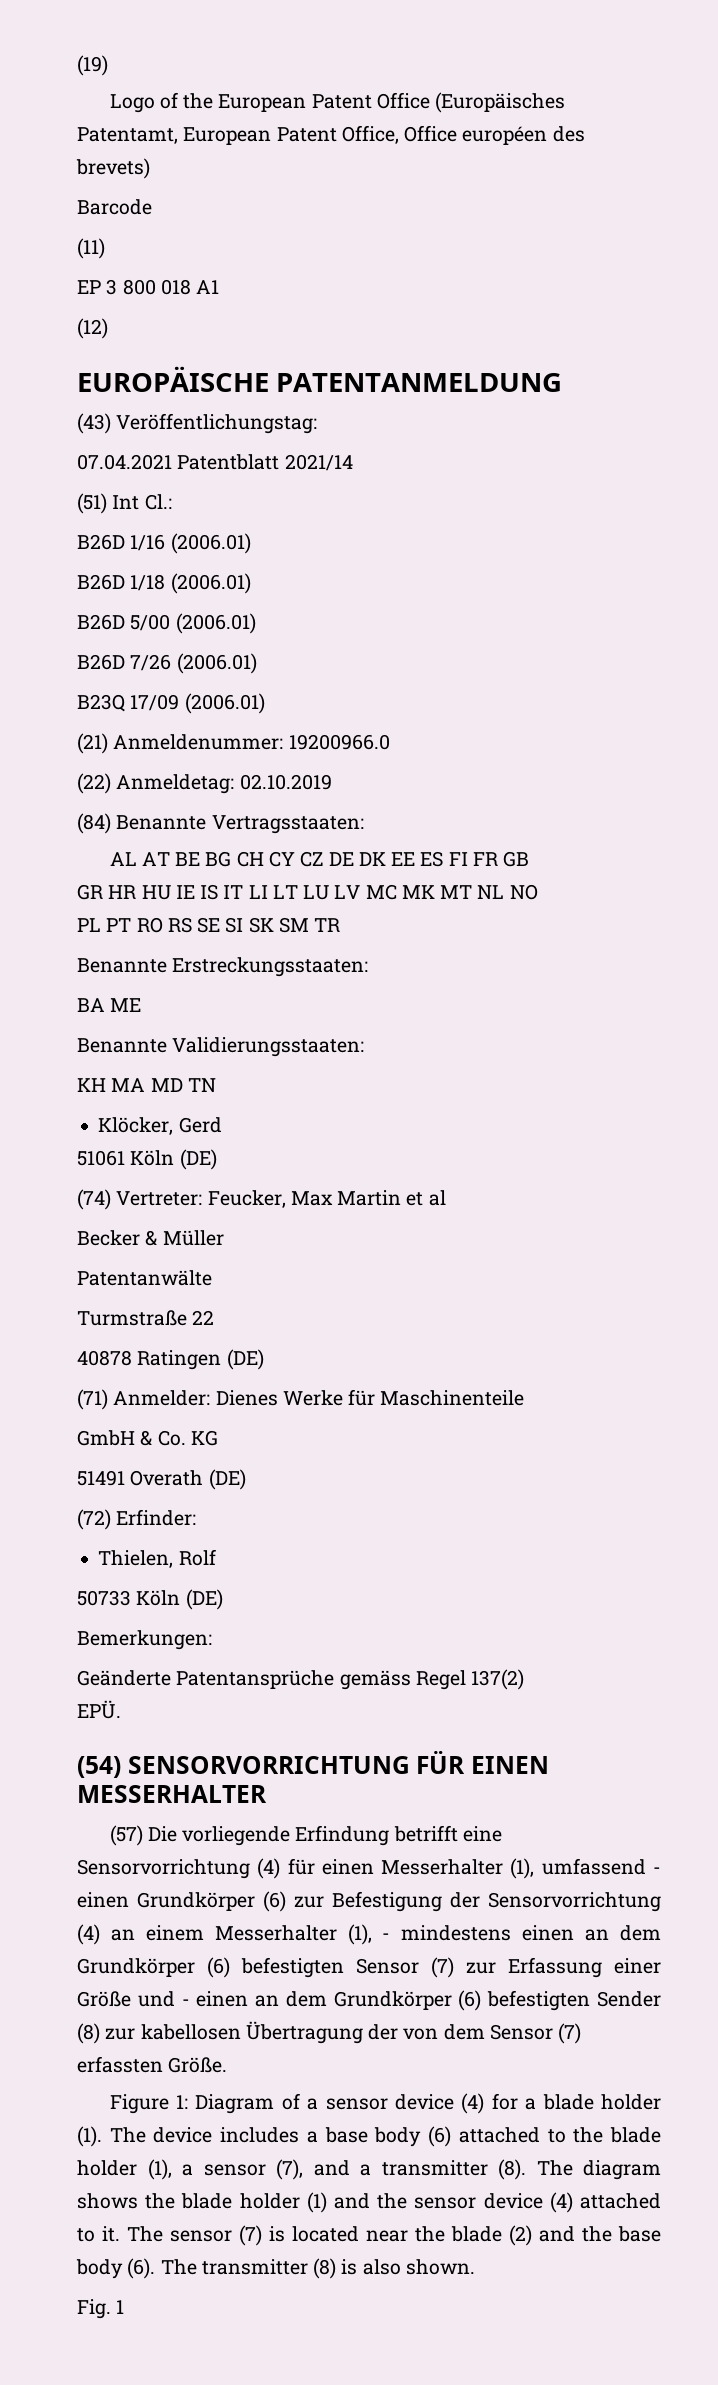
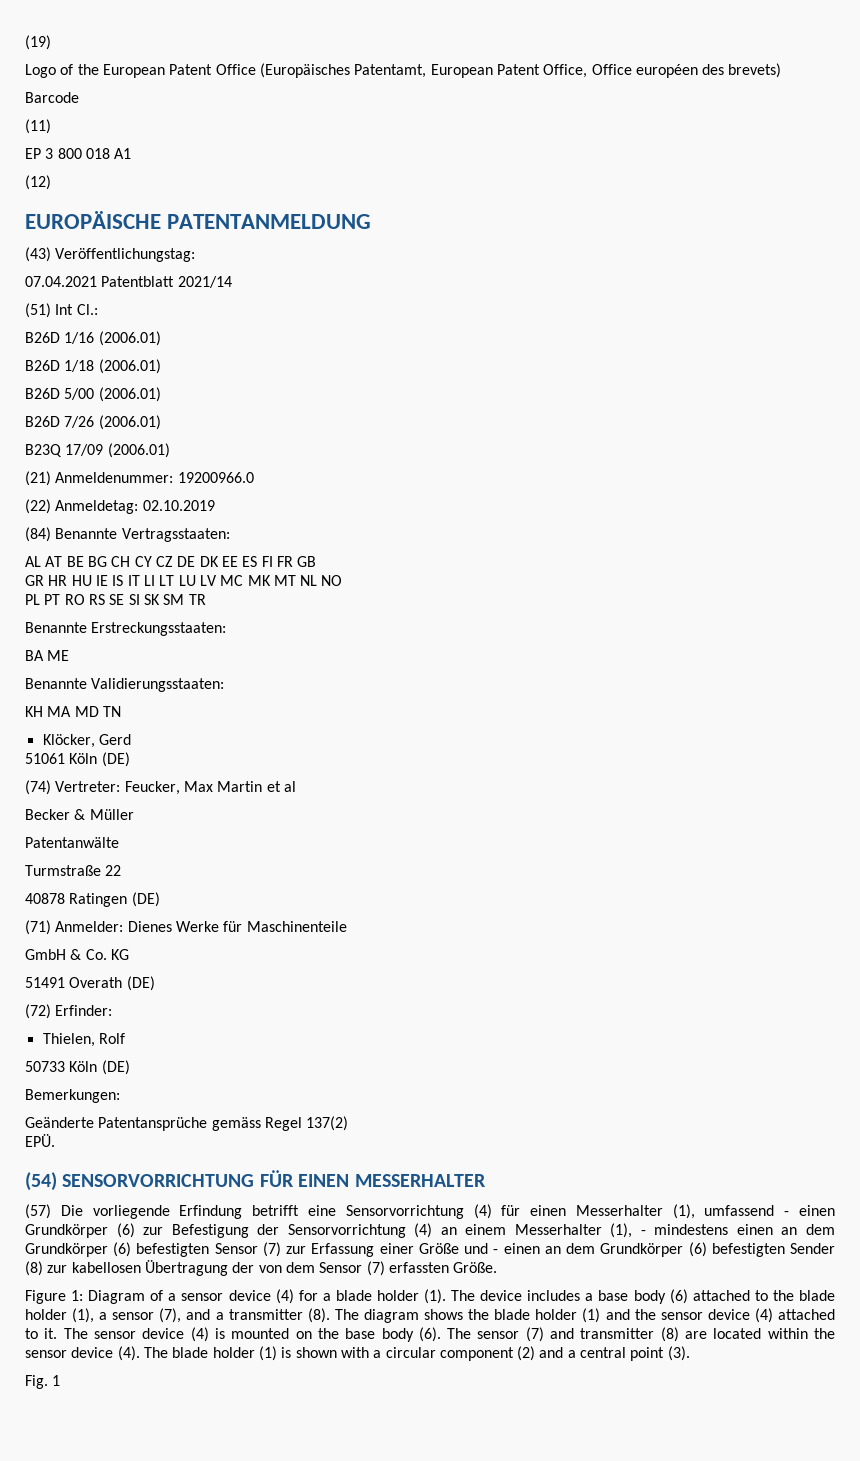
- The sensor (7) is located near the blade (2) and the base body (6).
+ The sensor device (4) is mounted on the base body (6).
- The transmitter (8) is also shown.
+ The sensor (7) and transmitter (8) are located within the sensor device (4). The blade holder (1) is shown with a circular component (2) and a central point (3).

